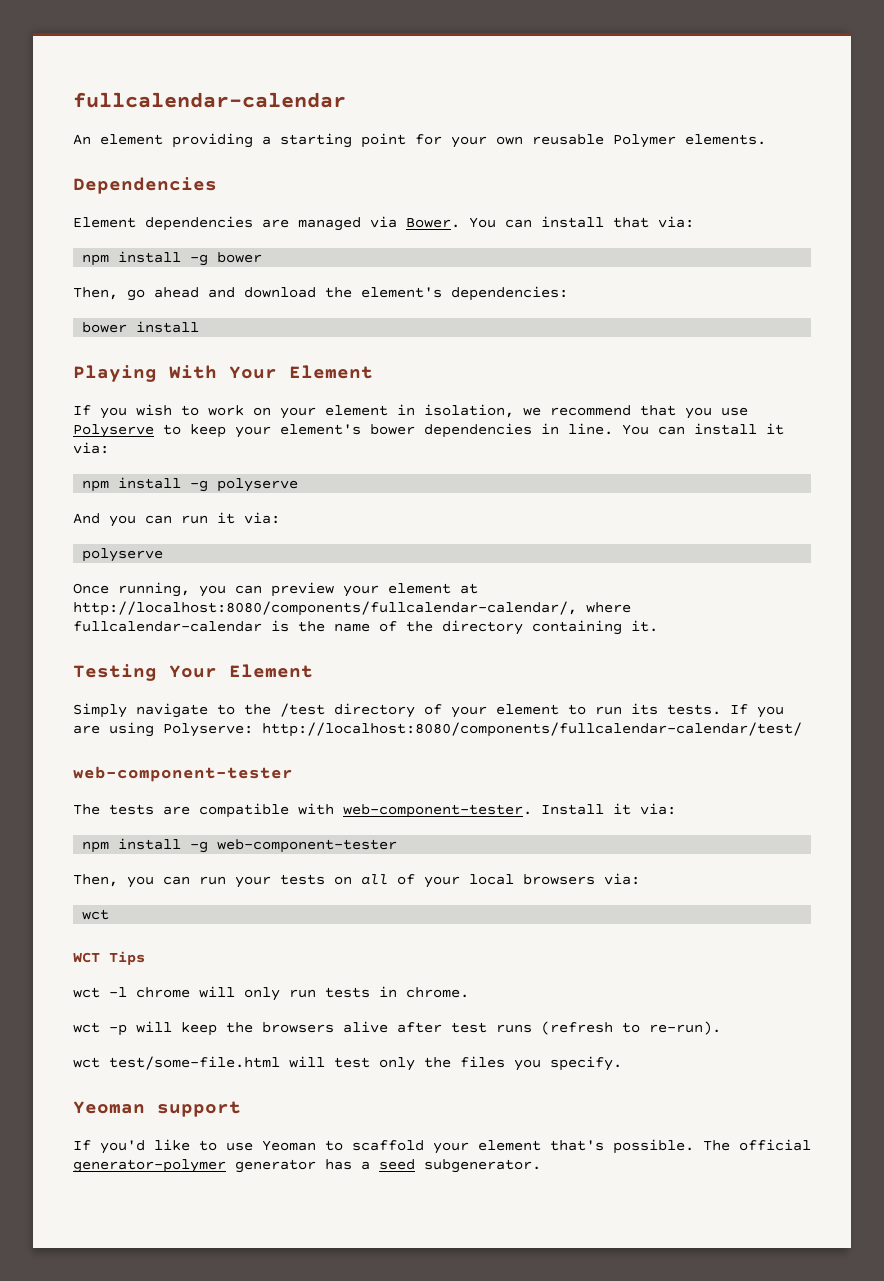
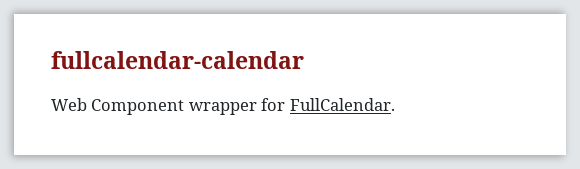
- An element providing a starting point for your own reusable Polymer elements.
- Dependencies
- Element dependencies are managed via Bower. You can install that via:
- npm install -g bower
- Then, go ahead and download the element's dependencies:
- bower install
- Playing With Your Element
- If you wish to work on your element in isolation, we recommend that you use Polyserve to keep your element's bower dependencies in line. You can install it via:
- npm install -g polyserve
- And you can run it via:
- polyserve
- Once running, you can preview your element at http://localhost:8080/components/fullcalendar-calendar/, where fullcalendar-calendar is the name of the directory containing it.
- Testing Your Element
- Simply navigate to the /test directory of your element to run its tests. If you are using Polyserve: http://localhost:8080/components/fullcalendar-calendar/test/
- web-component-tester
- The tests are compatible with web-component-tester. Install it via:
- npm install -g web-component-tester
- Then, you can run your tests on all of your local browsers via:
- wct
- WCT Tips
- wct -l chrome will only run tests in chrome.
- wct -p will keep the browsers alive after test runs (refresh to re-run).
- wct test/some-file.html will test only the files you specify.
- Yeoman support
- If you'd like to use Yeoman to scaffold your element that's possible. The official generator-polymer generator has a seed subgenerator.
+ Web Component wrapper for FullCalendar.

